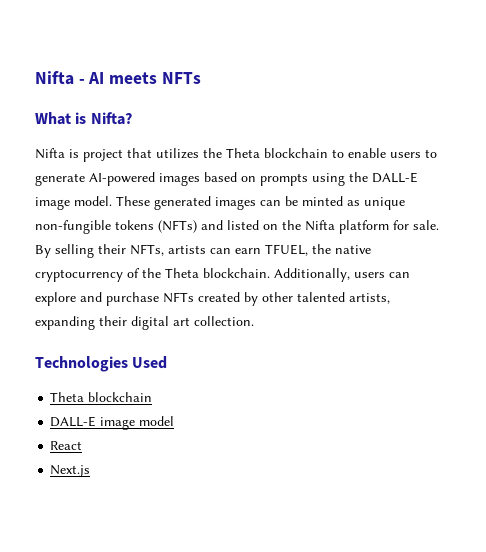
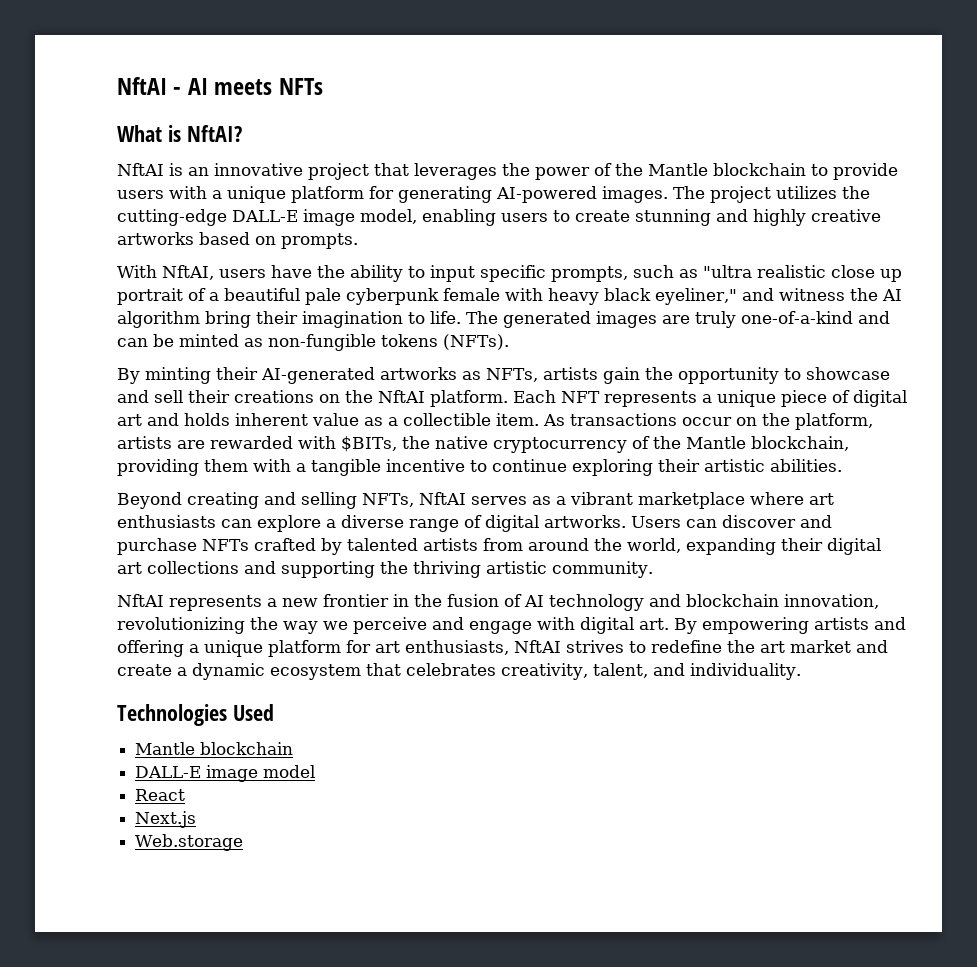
- Nifta - AI meets NFTs
+ NftAI - AI meets NFTs
- What is Nifta?
- Nifta is project that utilizes the Theta blockchain to enable users to generate AI-powered images based on prompts using the DALL-E image model. These generated images can be minted as unique non-fungible tokens (NFTs) and listed on the Nifta platform for sale. By selling their NFTs, artists can earn TFUEL, the native cryptocurrency of the Theta blockchain. Additionally, users can explore and purchase NFTs created by other talented artists, expanding their digital art collection.
+ What is NftAI?
+ NftAI is an innovative project that leverages the power of the Mantle blockchain to provide users with a unique platform for generating AI-powered images. The project utilizes the cutting-edge DALL-E image model, enabling users to create stunning and highly creative artworks based on prompts.
+ With NftAI, users have the ability to input specific prompts, such as "ultra realistic close up portrait of a beautiful pale cyberpunk female with heavy black eyeliner," and witness the AI algorithm bring their imagination to life. The generated images are truly one-of-a-kind and can be minted as non-fungible tokens (NFTs).
+ By minting their AI-generated artworks as NFTs, artists gain the opportunity to showcase and sell their creations on the NftAI platform. Each NFT represents a unique piece of digital art and holds inherent value as a collectible item. As transactions occur on the platform, artists are rewarded with $BITs, the native cryptocurrency of the Mantle blockchain, providing them with a tangible incentive to continue exploring their artistic abilities.
+ Beyond creating and selling NFTs, NftAI serves as a vibrant marketplace where art enthusiasts can explore a diverse range of digital artworks. Users can discover and purchase NFTs crafted by talented artists from around the world, expanding their digital art collections and supporting the thriving artistic community.
+ NftAI represents a new frontier in the fusion of AI technology and blockchain innovation, revolutionizing the way we perceive and engage with digital art. By empowering artists and offering a unique platform for art enthusiasts, NftAI strives to redefine the art market and create a dynamic ecosystem that celebrates creativity, talent, and individuality.
  Technologies Used
- Theta blockchain
+ Mantle blockchain
+ Web.storage

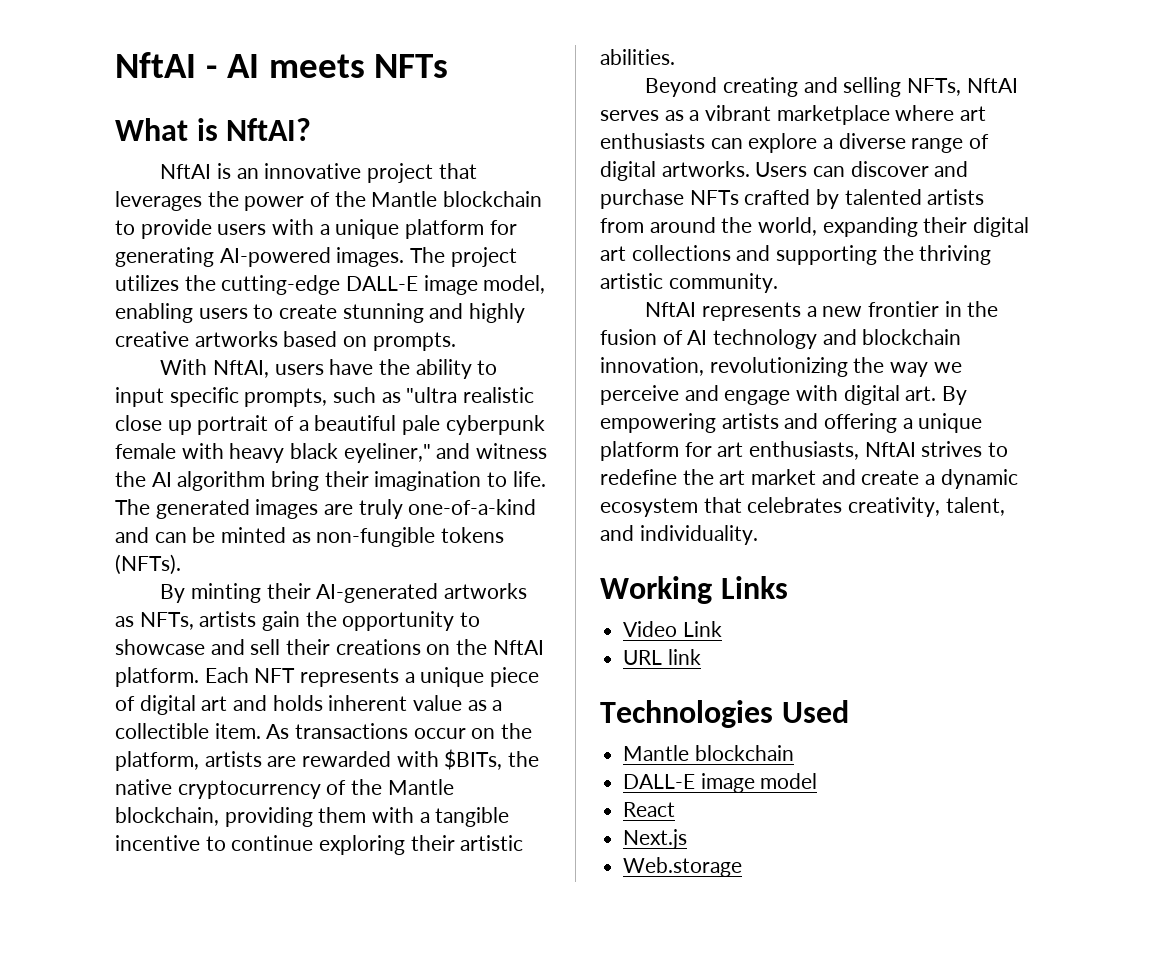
+ Working Links
+ Video Link
+ URL link

